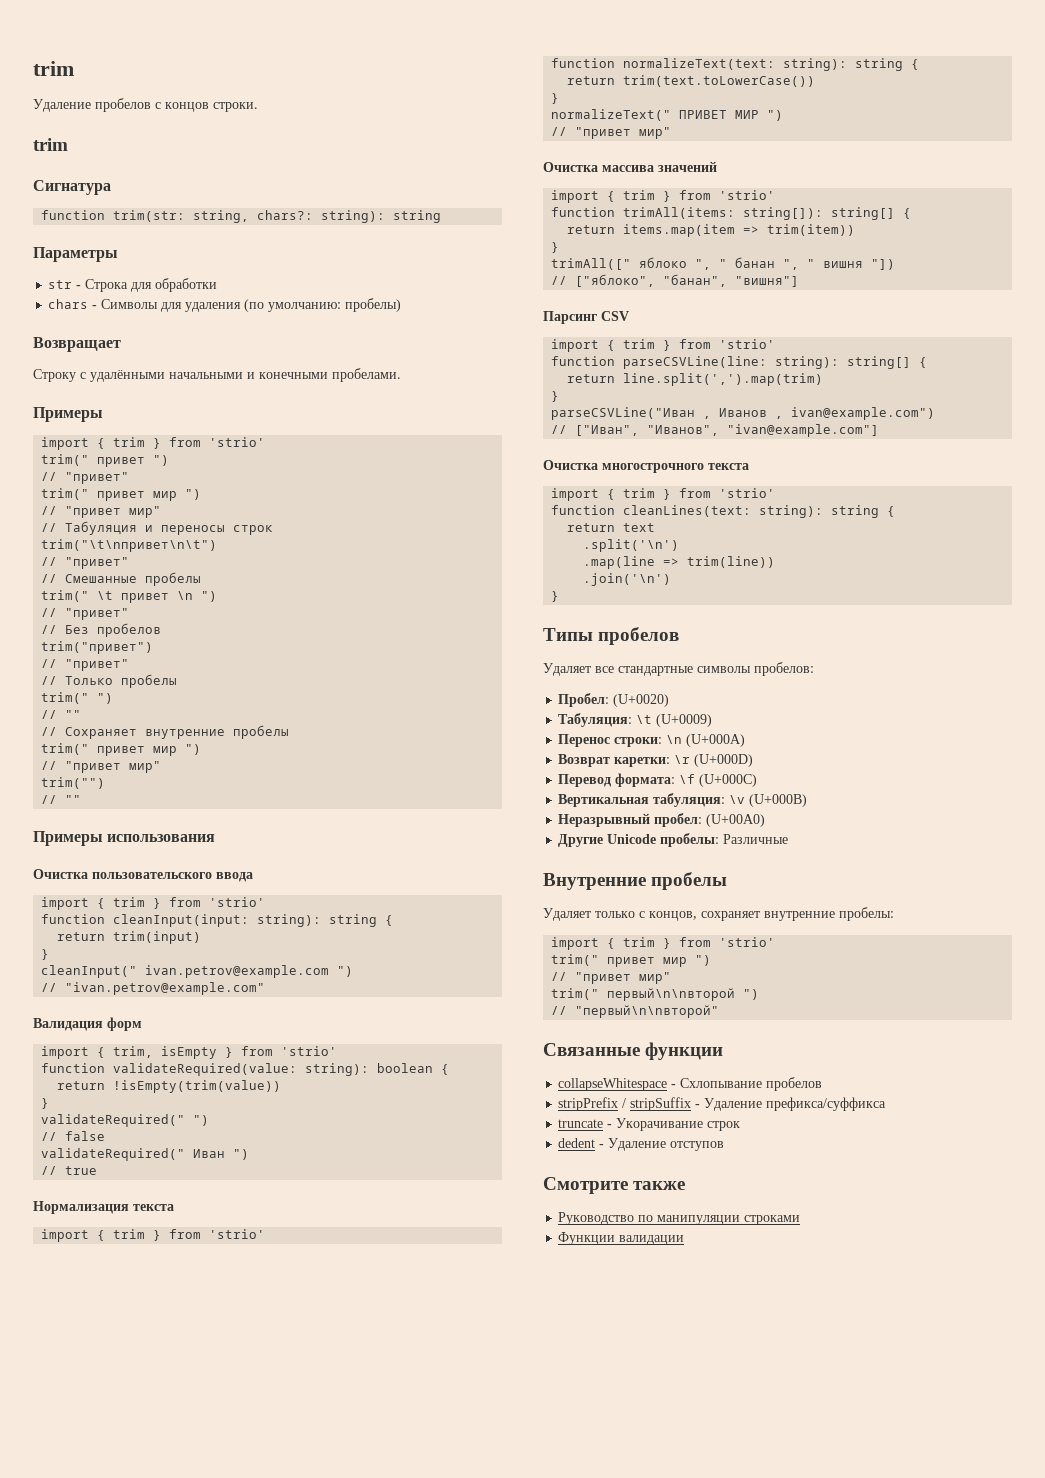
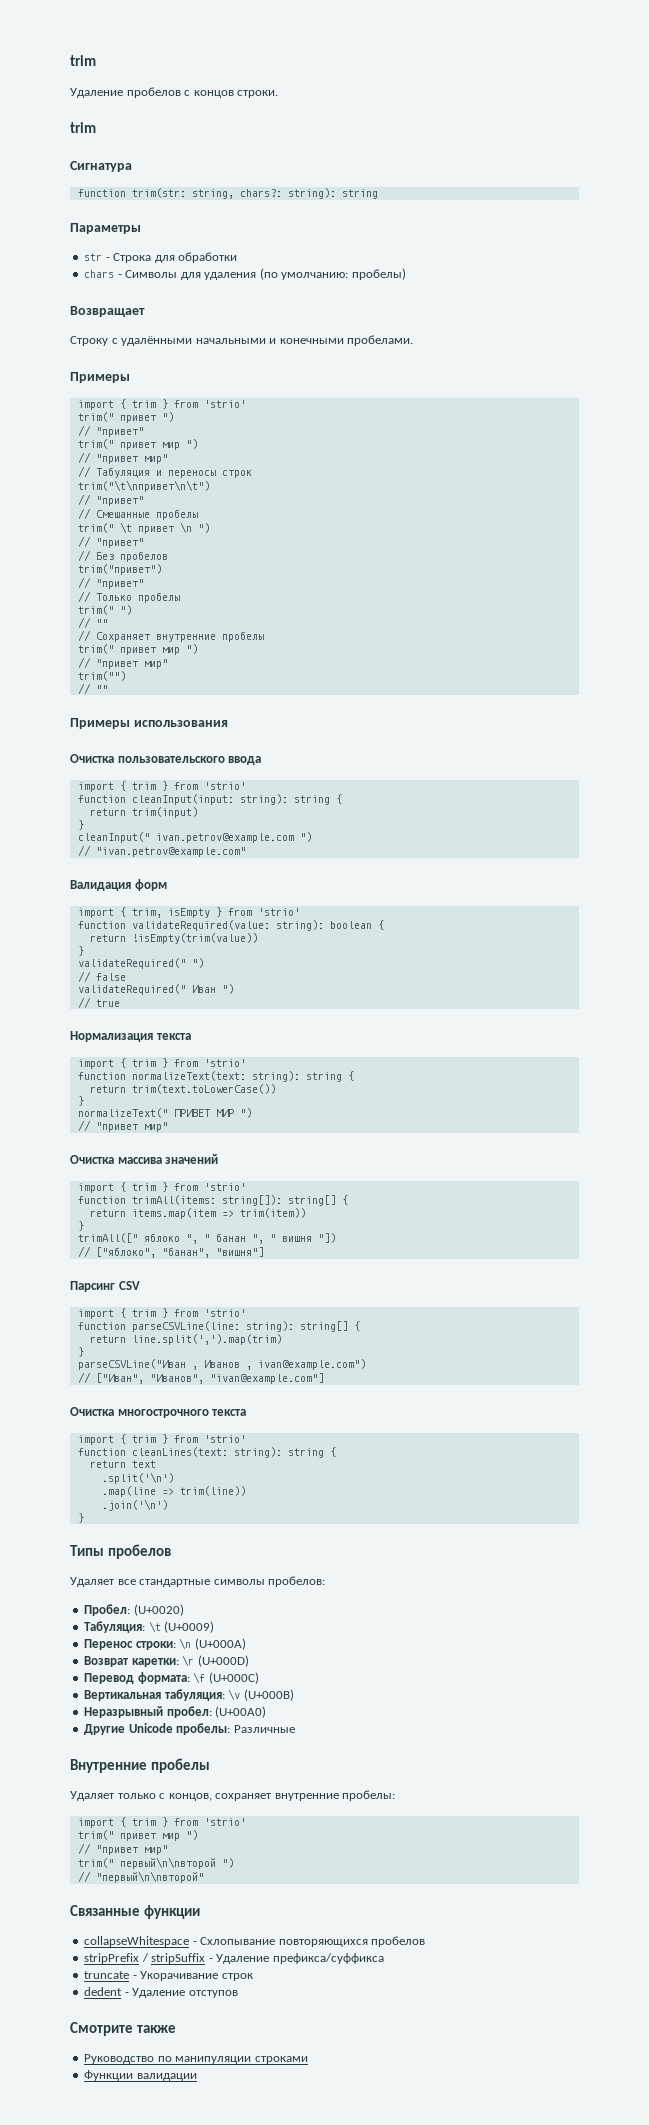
- collapseWhitespace - Схлопывание пробелов
+ collapseWhitespace - Схлопывание повторяющихся пробелов

